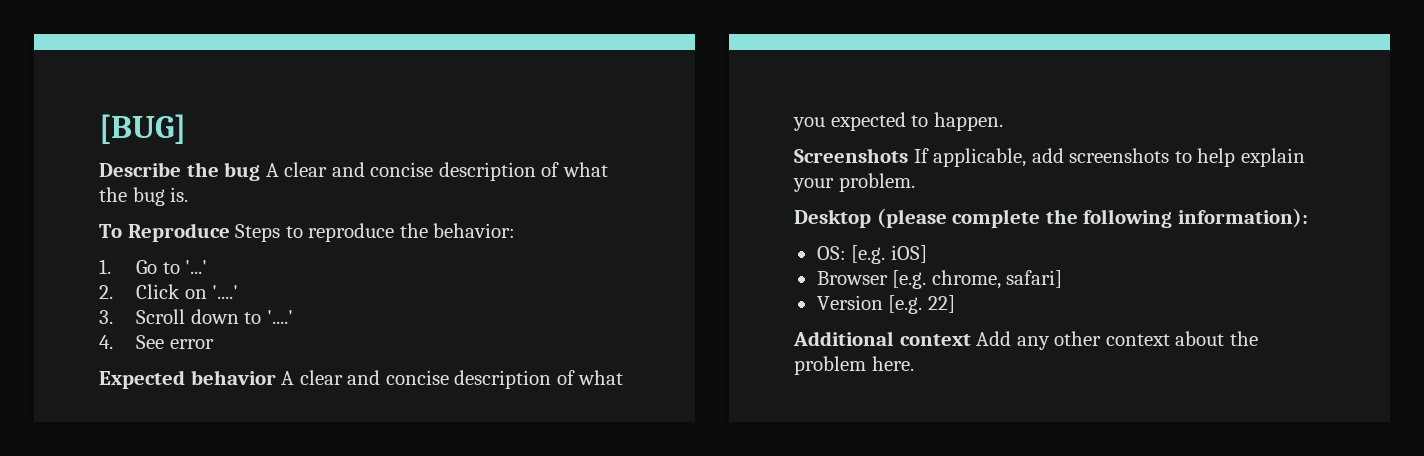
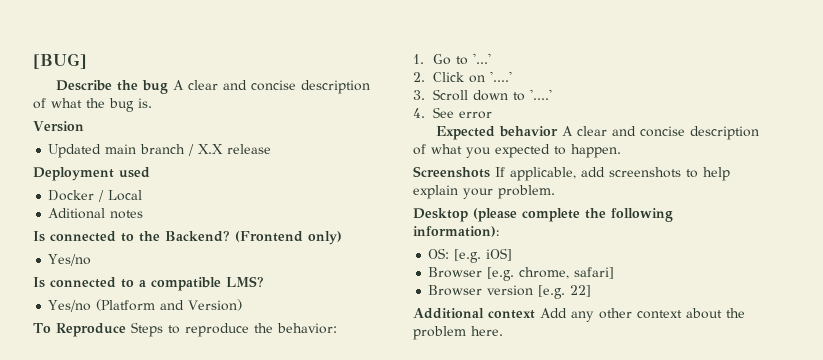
+ Version
+ Updated main branch / X.X release
+ Deployment used
+ Docker / Local
+ Aditional notes
+ Is connected to the Backend? (Frontend only)
+ Yes/no
+ Is connected to a compatible LMS?
+ Yes/no (Platform and Version)
- Version [e.g. 22]
+ Browser version [e.g. 22]

